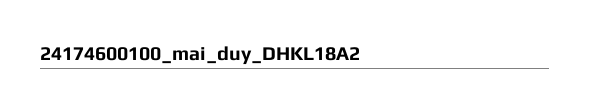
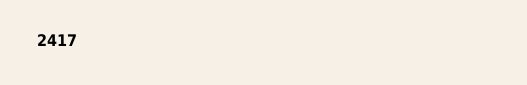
- 24174600100_mai_duy_DHKL18A2
+ 2417

